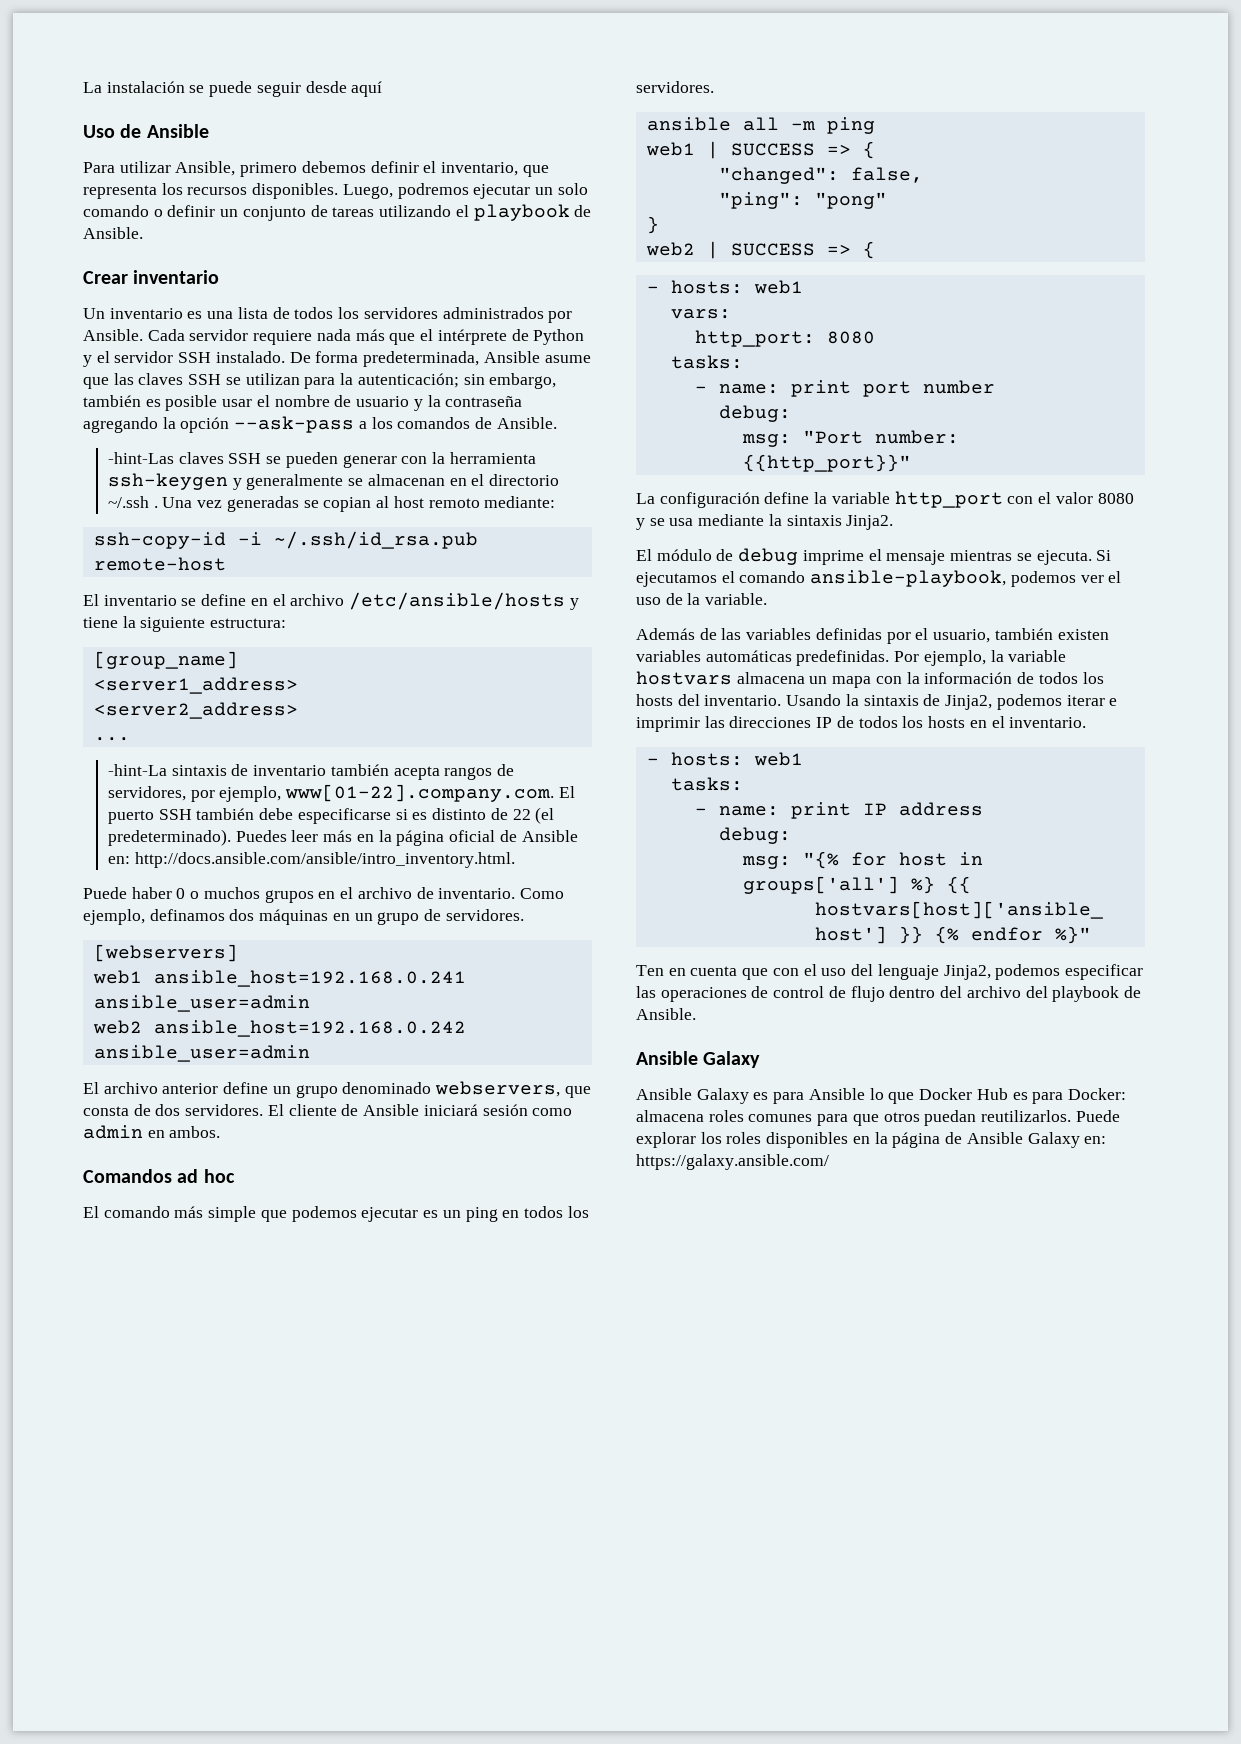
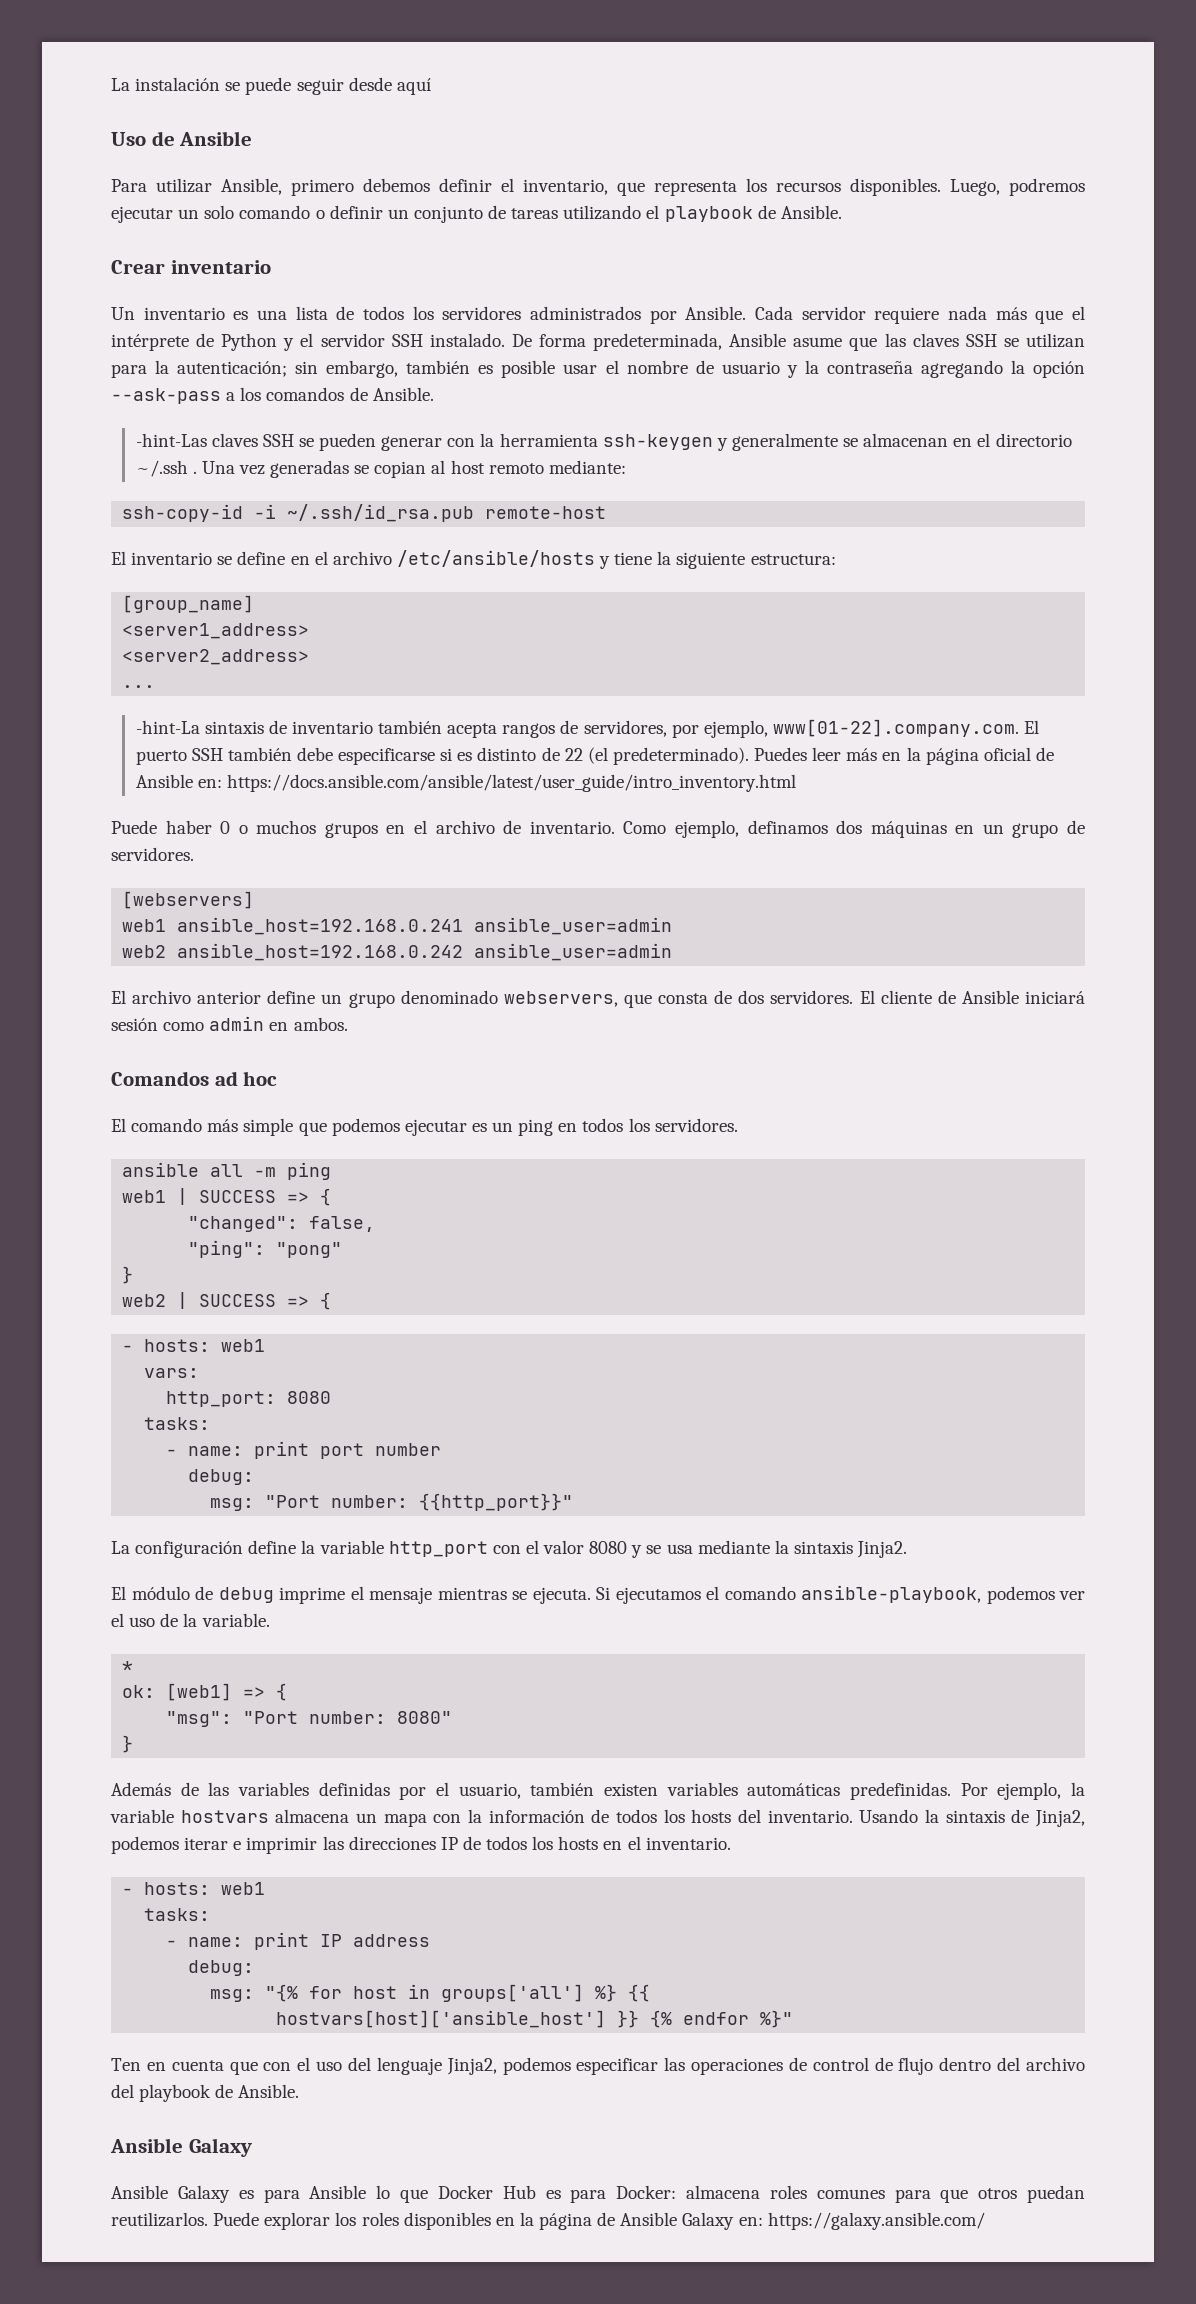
- Puedes leer más en la página oficial de Ansible en: http://docs.ansible.com/ansible/intro_inventory.html.
+ Puedes leer más en la página oficial de Ansible en: https://docs.ansible.com/ansible/latest/user_guide/intro_inventory.html
+ *
+ ok: [web1] => {
+ "msg": "Port number: 8080"
+ }

